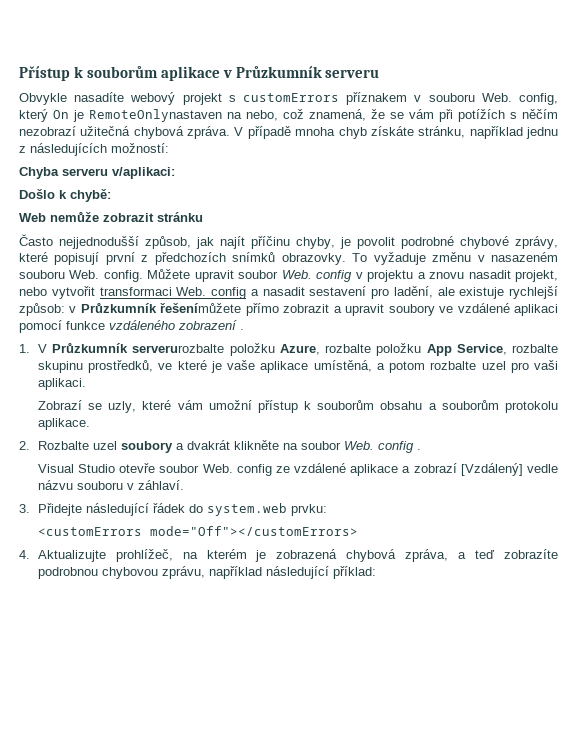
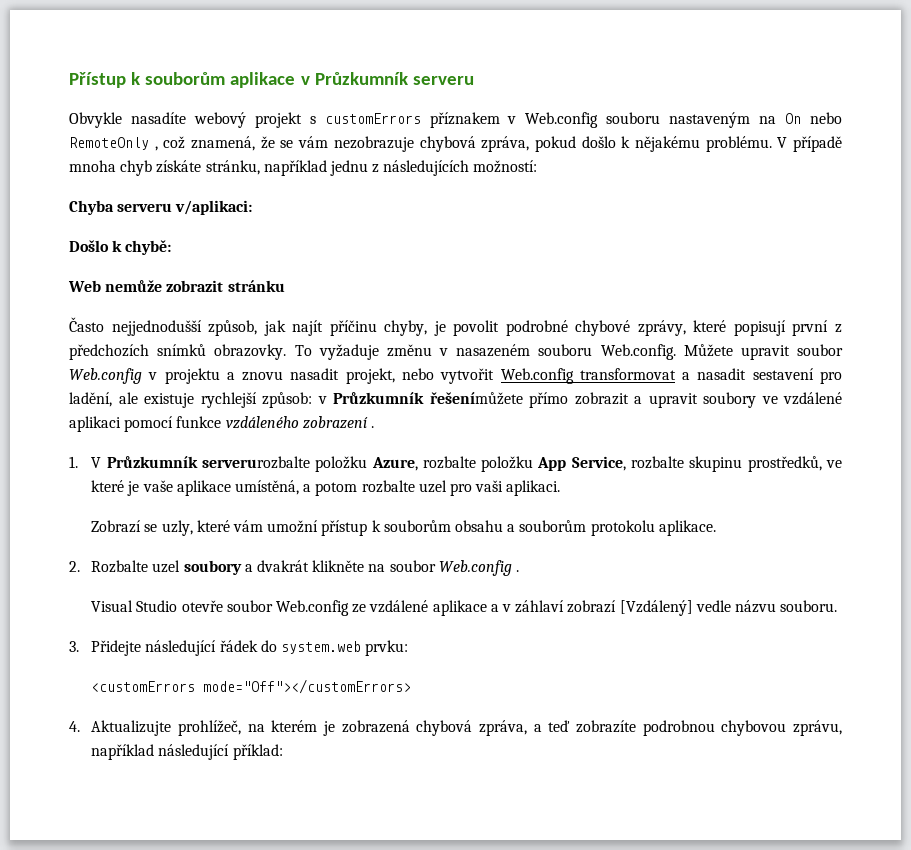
- Obvykle nasadíte webový projekt s customErrors příznakem v souboru Web. config, který On je RemoteOnlynastaven na nebo, což znamená, že se vám při potížích s něčím nezobrazí užitečná chybová zpráva.
+ Obvykle nasadíte webový projekt s customErrors příznakem v Web.config souboru nastaveným na On nebo RemoteOnly , což znamená, že se vám nezobrazuje chybová zpráva, pokud došlo k nějakému problému.
- To vyžaduje změnu v nasazeném souboru Web. config. Můžete upravit soubor Web. config v projektu a znovu nasadit projekt, nebo vytvořit transformaci Web. config a nasadit sestavení pro ladění, ale existuje rychlejší způsob: v Průzkumník řešenímůžete přímo zobrazit a upravit soubory ve vzdálené aplikaci pomocí funkce vzdáleného zobrazení .
+ To vyžaduje změnu v nasazeném souboru Web.config. Můžete upravit soubor Web.config v projektu a znovu nasadit projekt, nebo vytvořit Web.config transformovat a nasadit sestavení pro ladění, ale existuje rychlejší způsob: v Průzkumník řešenímůžete přímo zobrazit a upravit soubory ve vzdálené aplikaci pomocí funkce vzdáleného zobrazení .
- 2. Rozbalte uzel soubory a dvakrát klikněte na soubor Web. config .
+ 2. Rozbalte uzel soubory a dvakrát klikněte na soubor Web.config .
- Visual Studio otevře soubor Web. config ze vzdálené aplikace a zobrazí [Vzdálený] vedle názvu souboru v záhlaví.
+ Visual Studio otevře soubor Web.config ze vzdálené aplikace a v záhlaví zobrazí [Vzdálený] vedle názvu souboru.

